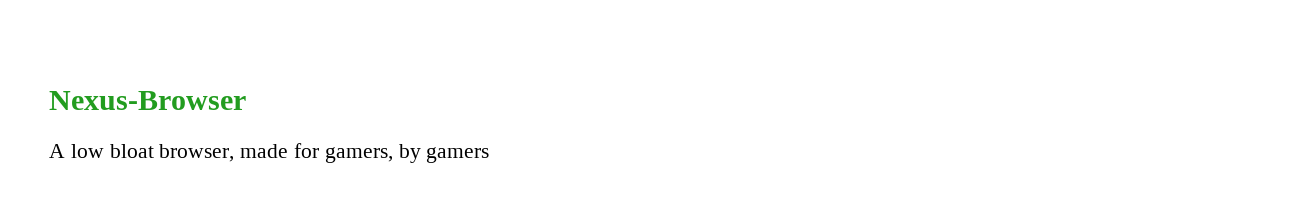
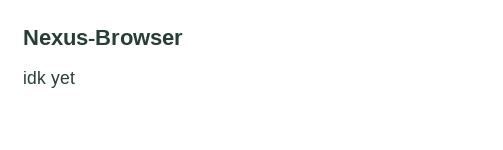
- A low bloat browser, made for gamers, by gamers
+ idk yet

